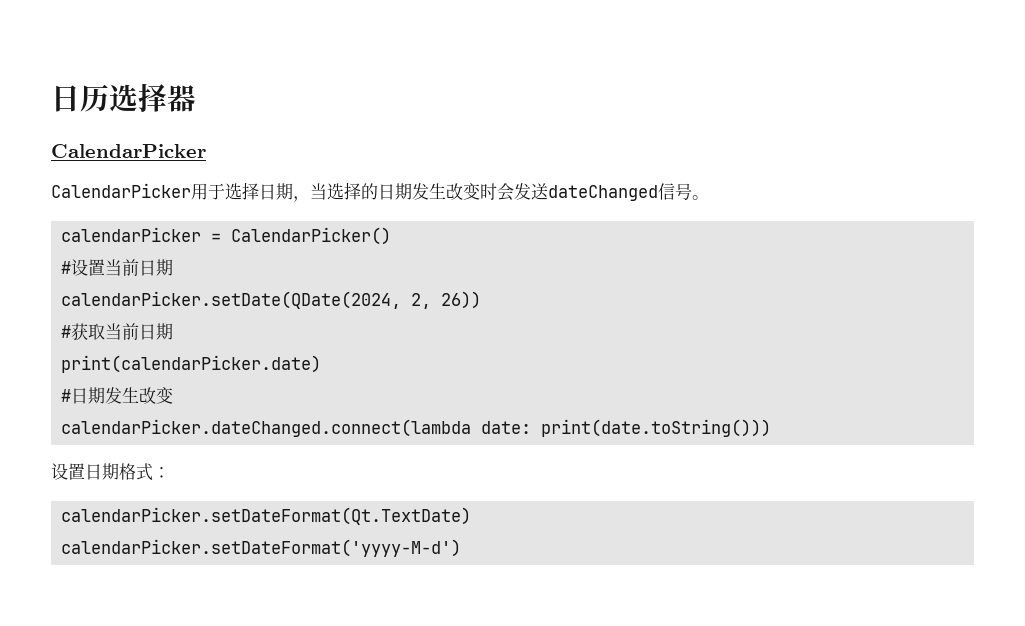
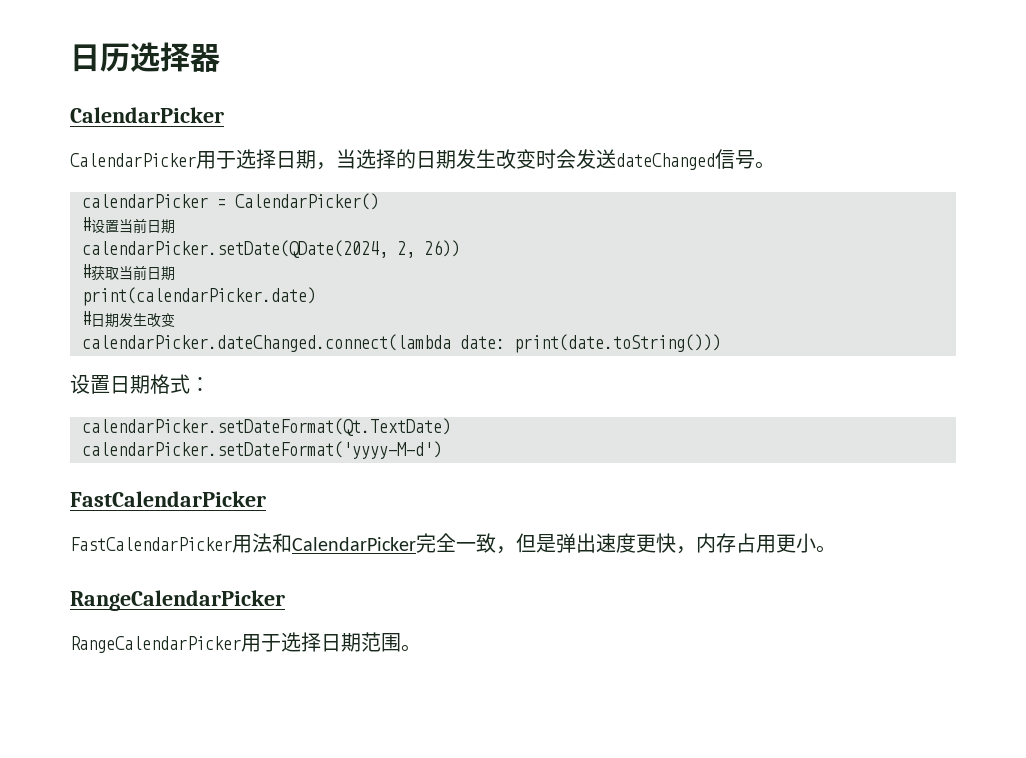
  calendarPicker.setDateFormat('yyyy-M-d')
+ FastCalendarPicker
+ FastCalendarPicker用法和CalendarPicker完全一致，但是弹出速度更快，内存占用更小。
+ RangeCalendarPicker
+ RangeCalendarPicker用于选择日期范围。

